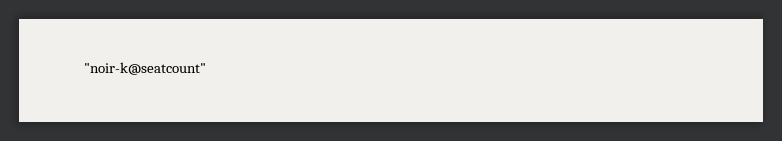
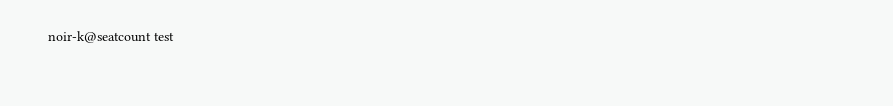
- "noir-k@seatcount"
+ noir-k@seatcount test

